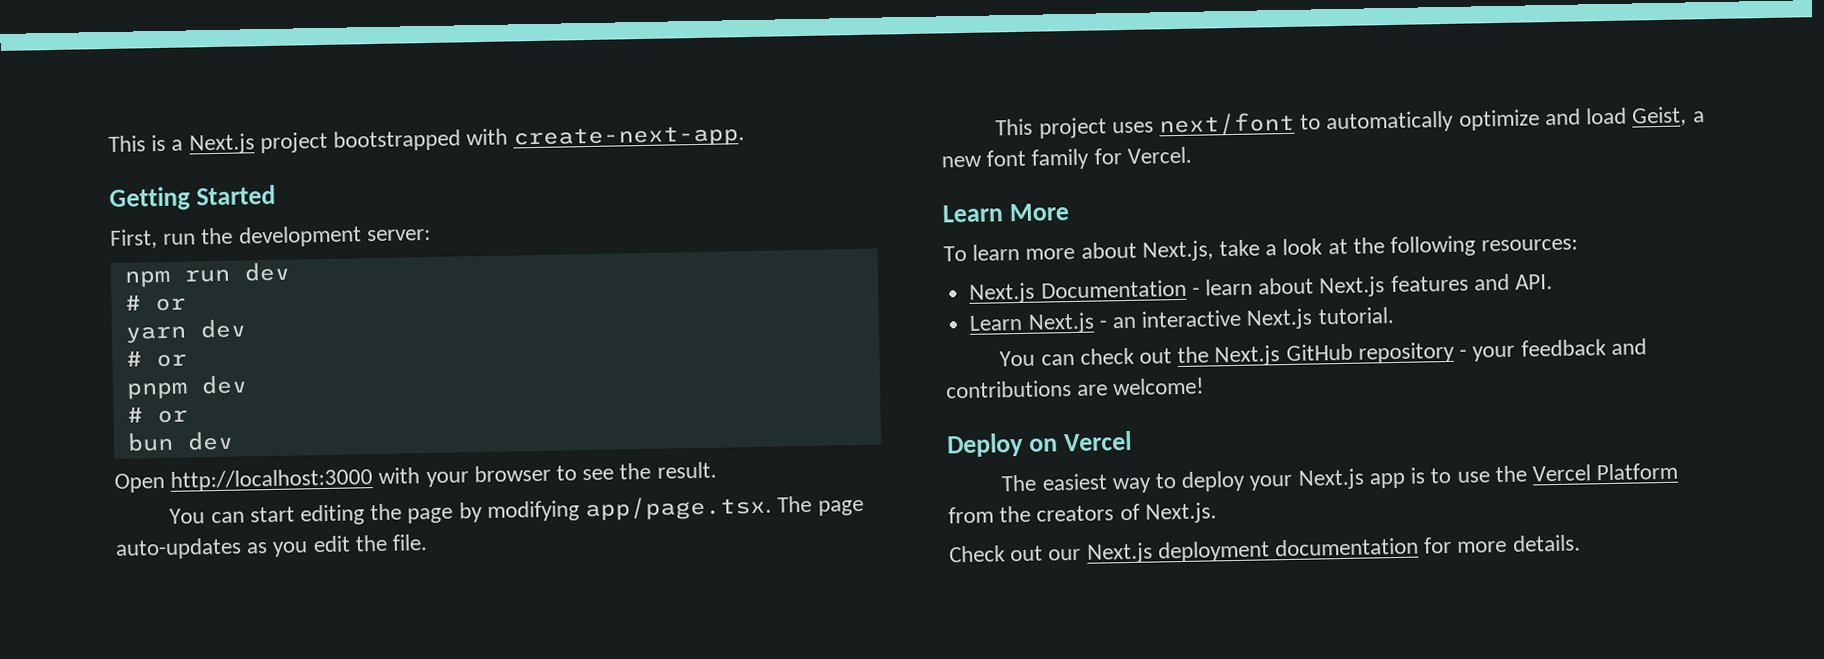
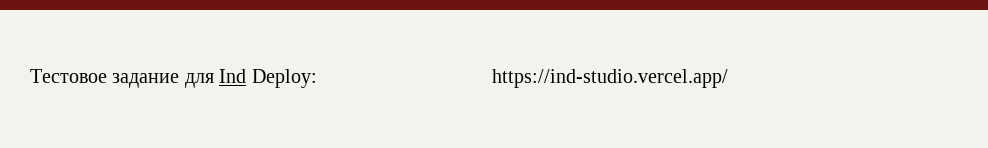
- This is a Next.js project bootstrapped with create-next-app.
- Getting Started
- First, run the development server:
- npm run dev
- # or
- yarn dev
- # or
- pnpm dev
- # or
- bun dev
- Open http://localhost:3000 with your browser to see the result.
- You can start editing the page by modifying app/page.tsx. The page auto-updates as you edit the file.
- This project uses next/font to automatically optimize and load Geist, a new font family for Vercel.
- Learn More
- To learn more about Next.js, take a look at the following resources:
- Next.js Documentation - learn about Next.js features and API.
- Learn Next.js - an interactive Next.js tutorial.
- You can check out the Next.js GitHub repository - your feedback and contributions are welcome!
- Deploy on Vercel
- The easiest way to deploy your Next.js app is to use the Vercel Platform from the creators of Next.js.
- Check out our Next.js deployment documentation for more details.
+ Тестовое задание для Ind Deploy: https://ind-studio.vercel.app/

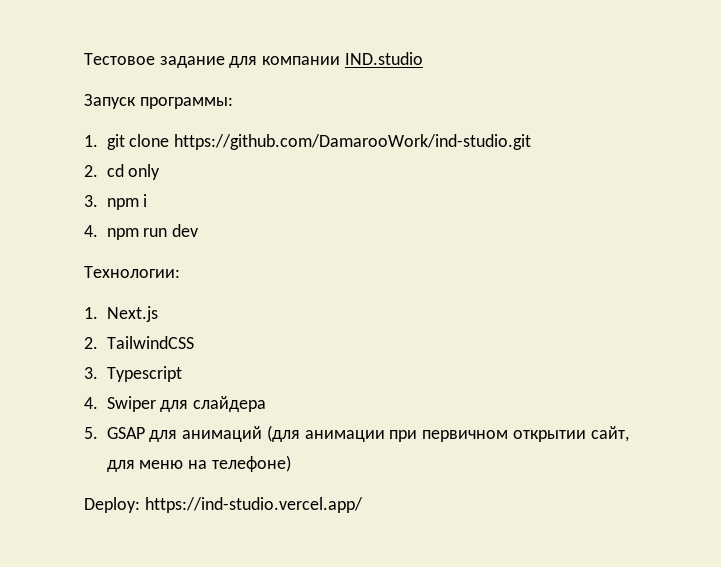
- Тестовое задание для Ind Deploy: https://ind-studio.vercel.app/
+ Тестовое задание для компании IND.studio
+ Запуск программы:
+ 1. git clone https://github.com/DamarooWork/ind-studio.git
+ 2. cd only
+ 3. npm i
+ 4. npm run dev
+ Технологии:
+ 1. Next.js
+ 2. TailwindCSS
+ 3. Typescript
+ 4. Swiper для слайдера
+ 5. GSAP для анимаций (для анимации при первичном открытии сайт, для меню на телефоне)
+ Deploy: https://ind-studio.vercel.app/

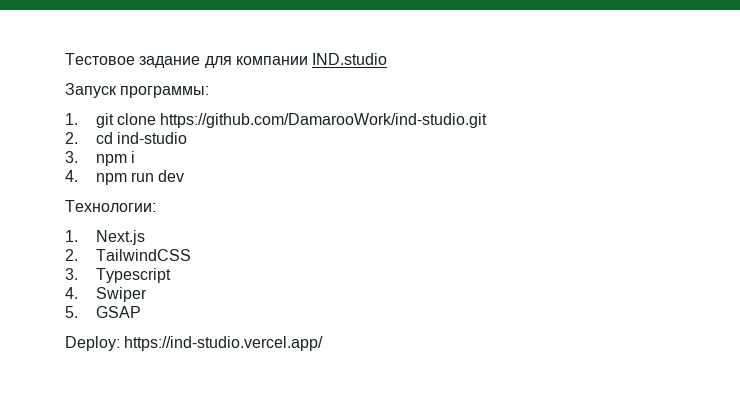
- 2. cd only
+ 2. cd ind-studio
- 4. Swiper для слайдера
+ 4. Swiper
- 5. GSAP для анимаций (для анимации при первичном открытии сайт, для меню на телефоне)
+ 5. GSAP

